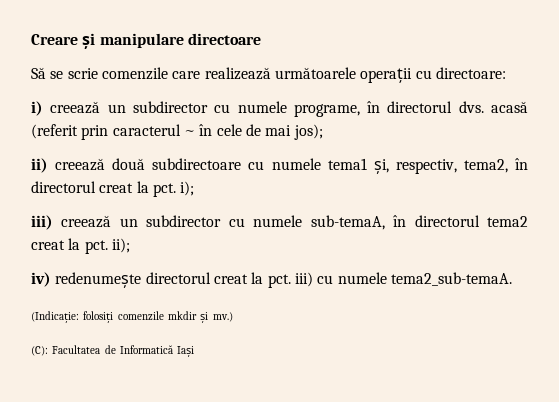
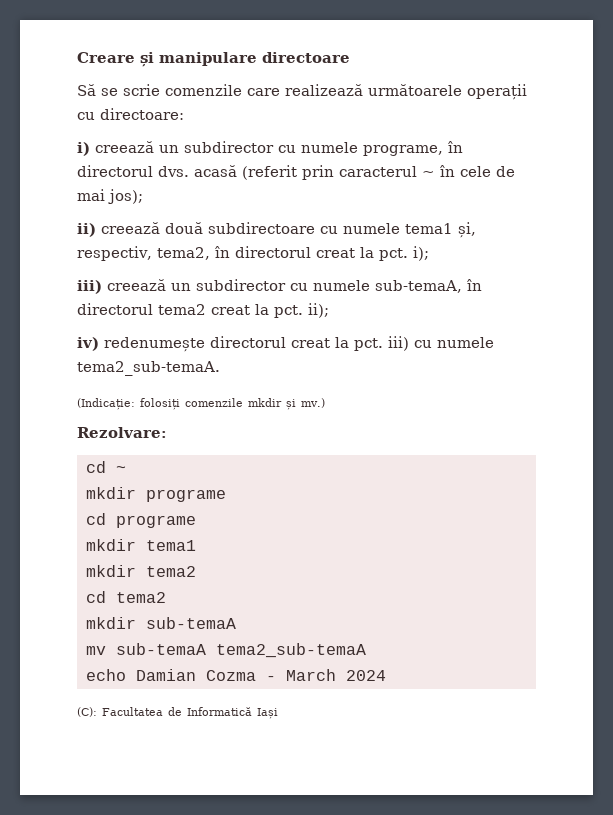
+ Rezolvare:
+ cd ~
+ mkdir programe
+ cd programe
+ mkdir tema1
+ mkdir tema2
+ cd tema2
+ mkdir sub-temaA
+ mv sub-temaA tema2_sub-temaA
+ echo Damian Cozma - March 2024

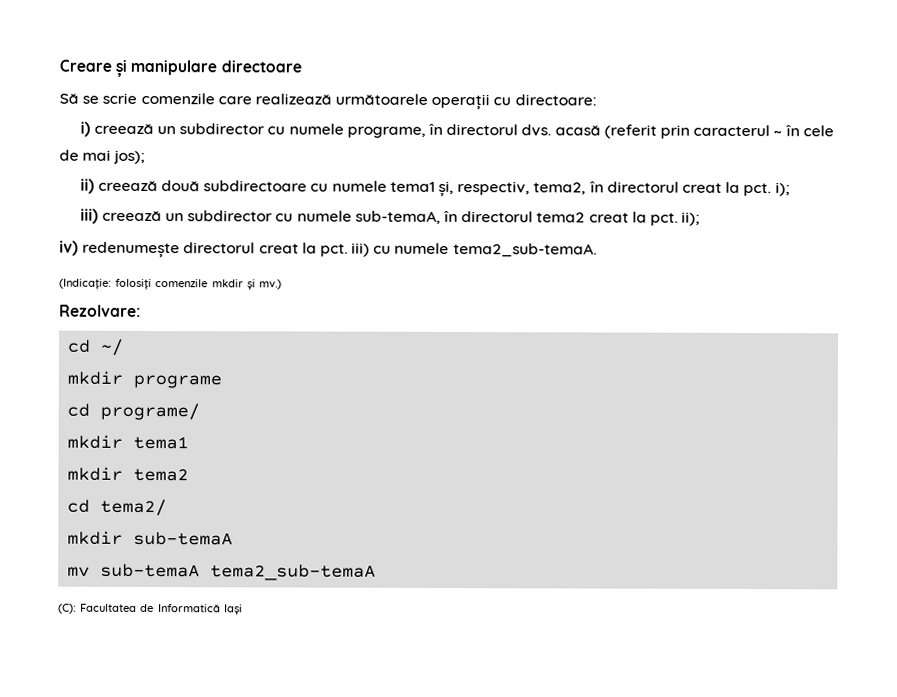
- cd ~
+ cd ~/
- cd programe
+ cd programe/
- cd tema2
+ cd tema2/
- echo Damian Cozma - March 2024

